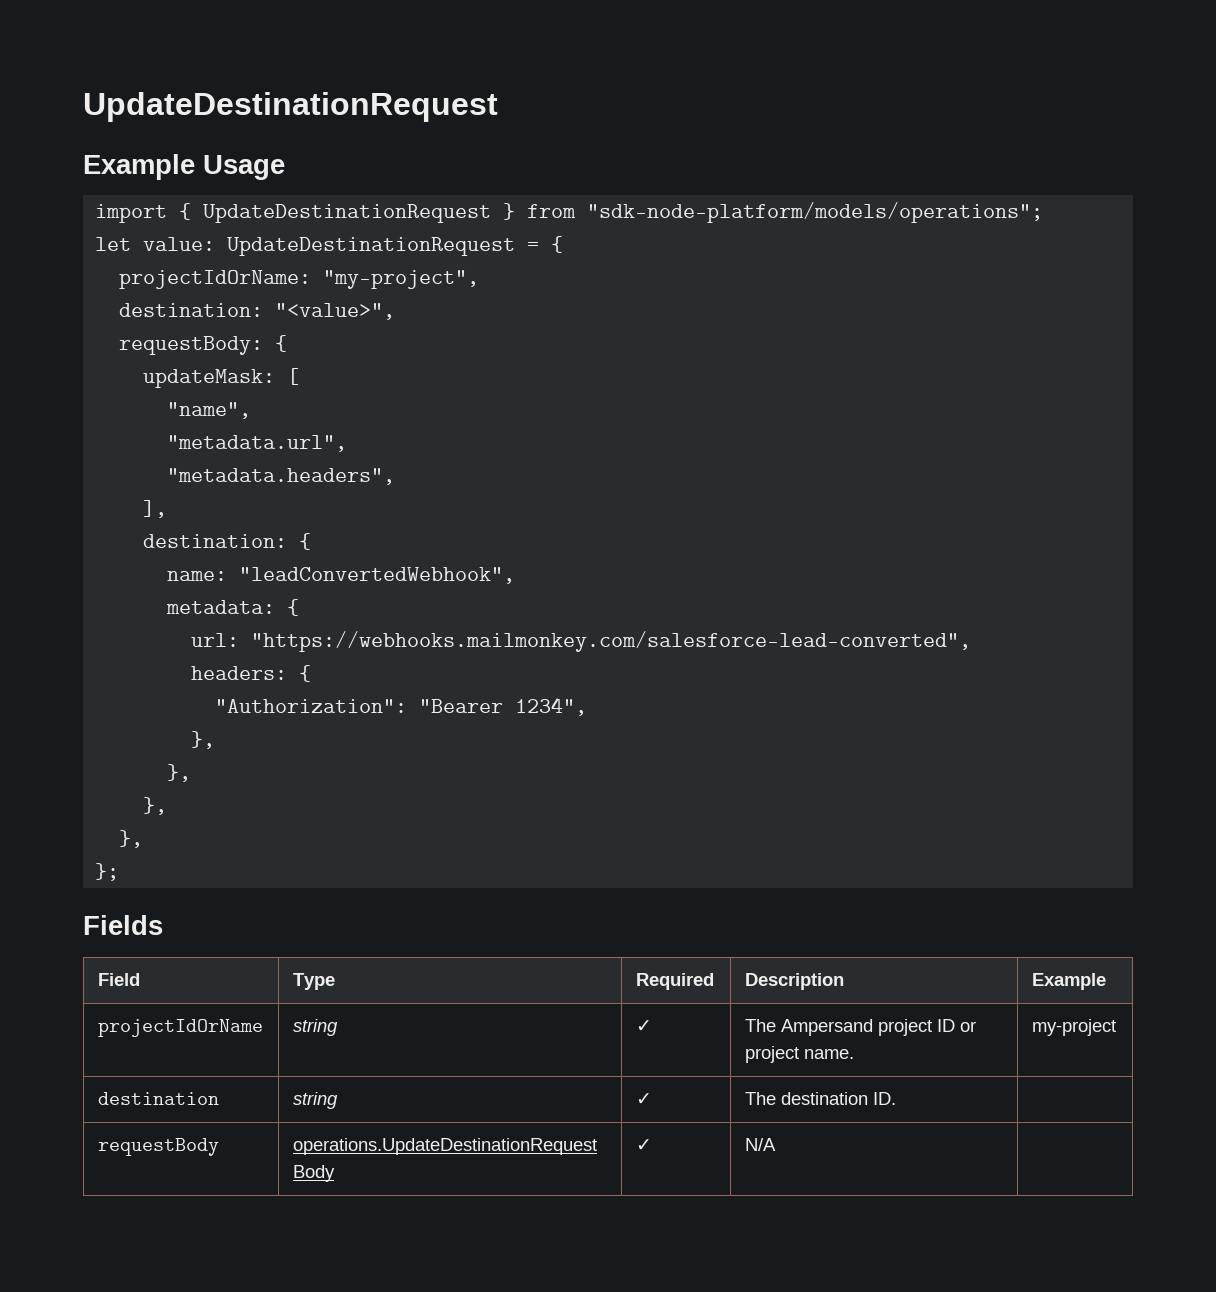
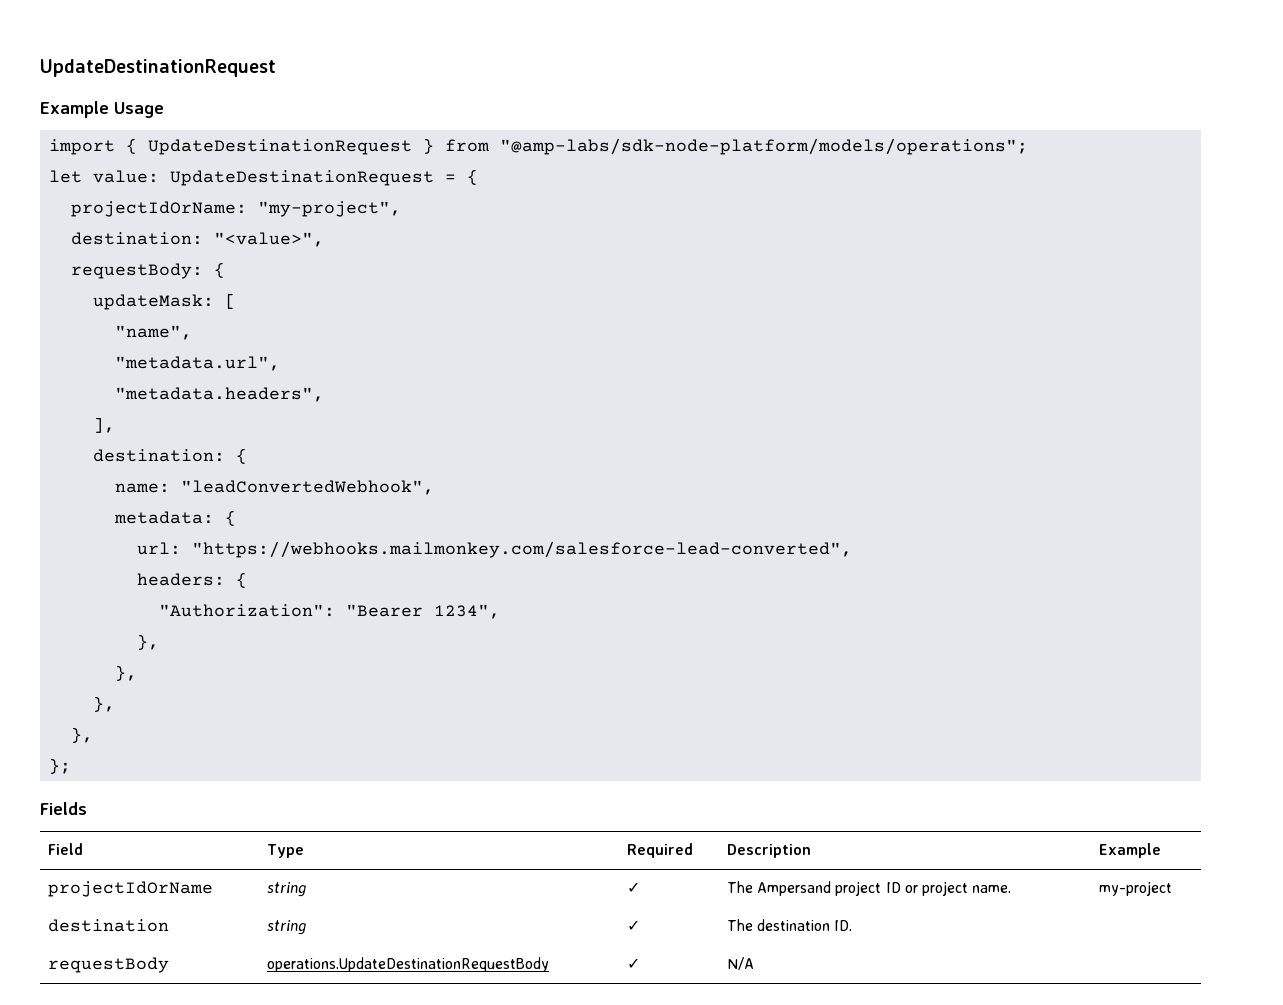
- import { UpdateDestinationRequest } from "sdk-node-platform/models/operations";
+ import { UpdateDestinationRequest } from "@amp-labs/sdk-node-platform/models/operations";

